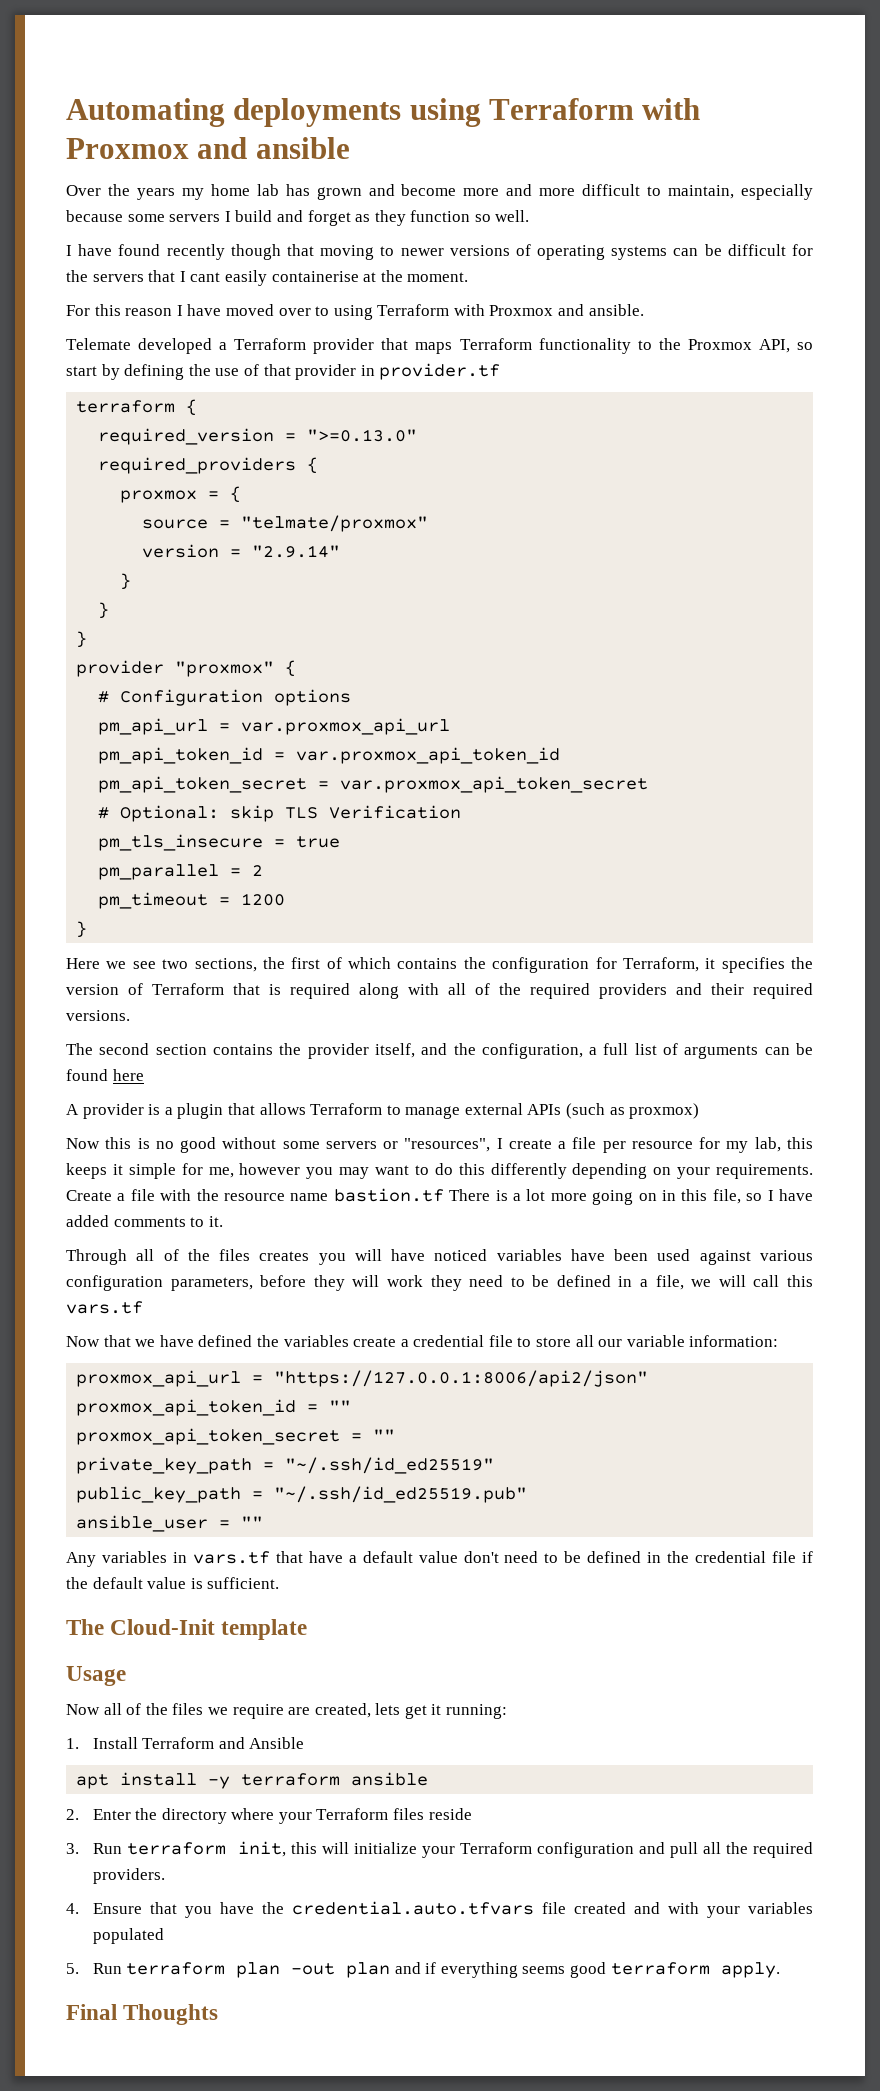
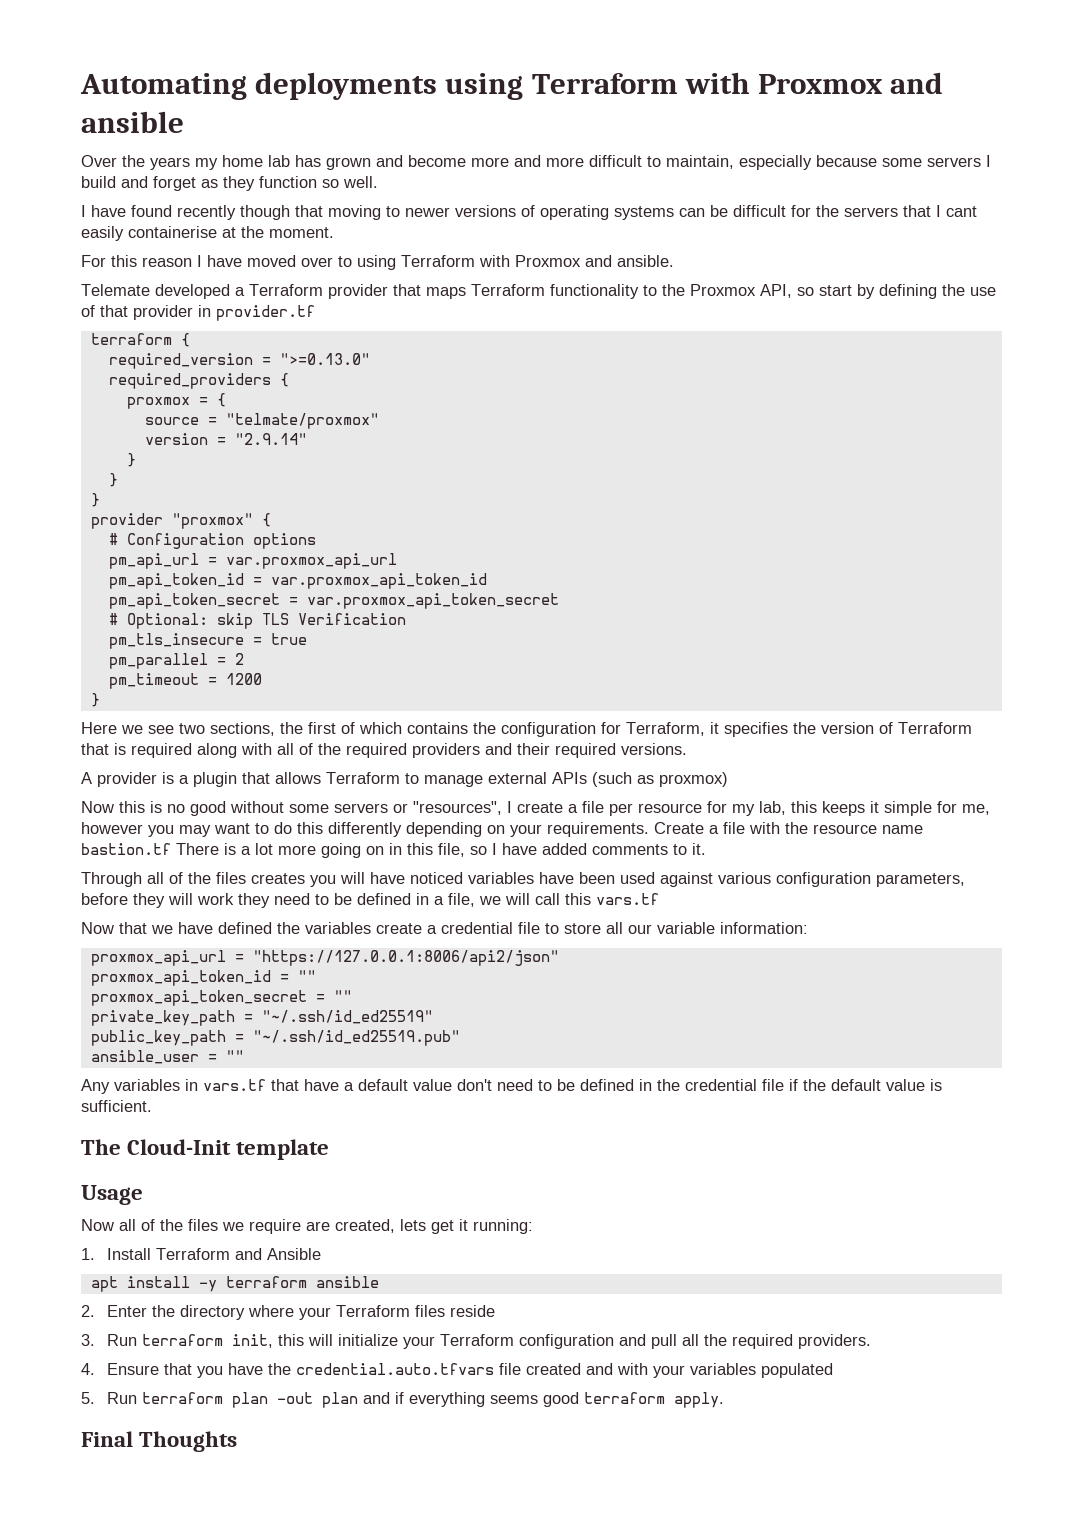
- The second section contains the provider itself, and the configuration, a full list of arguments can be found here

